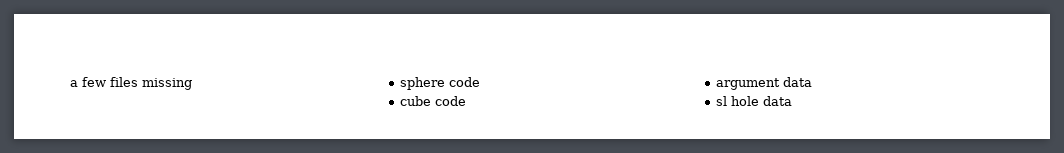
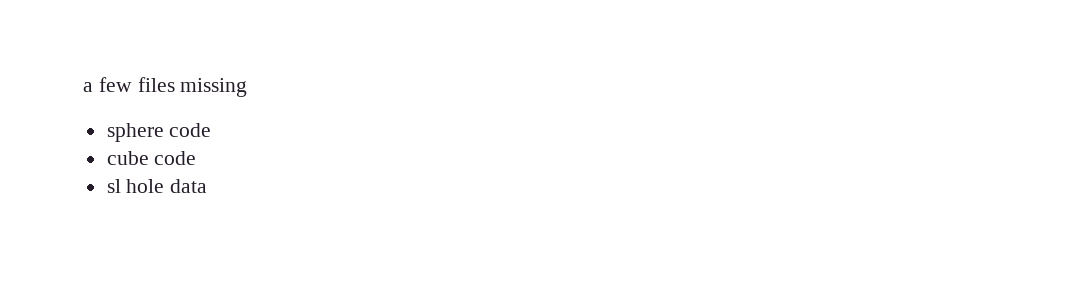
- argument data

